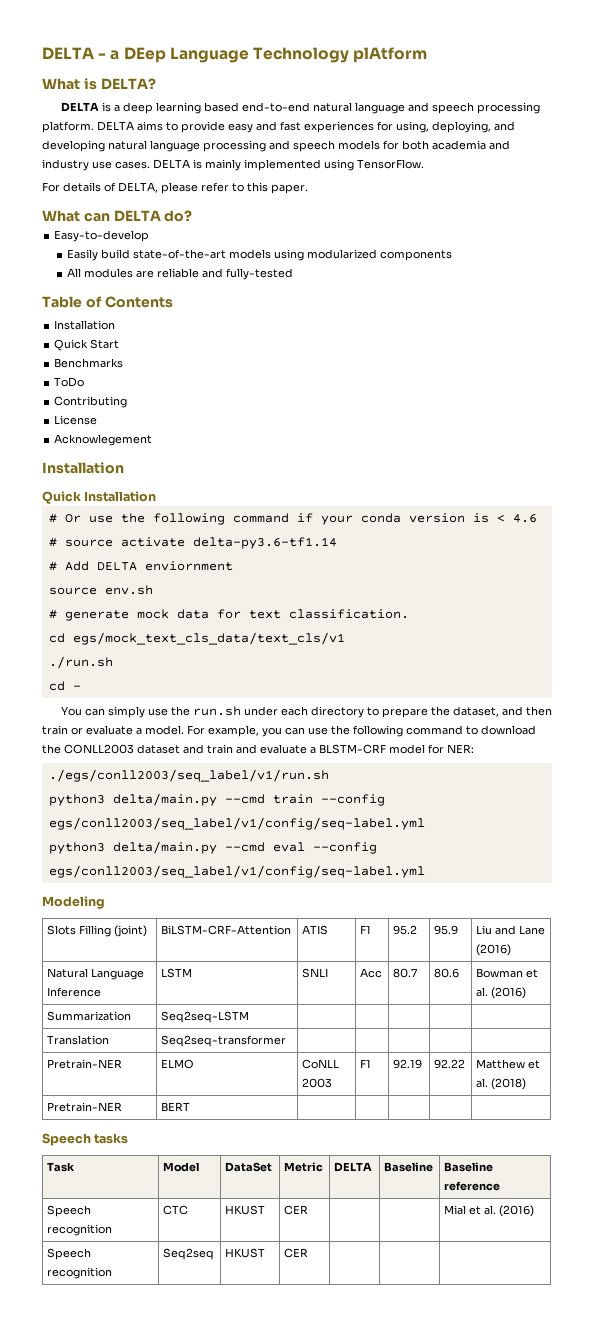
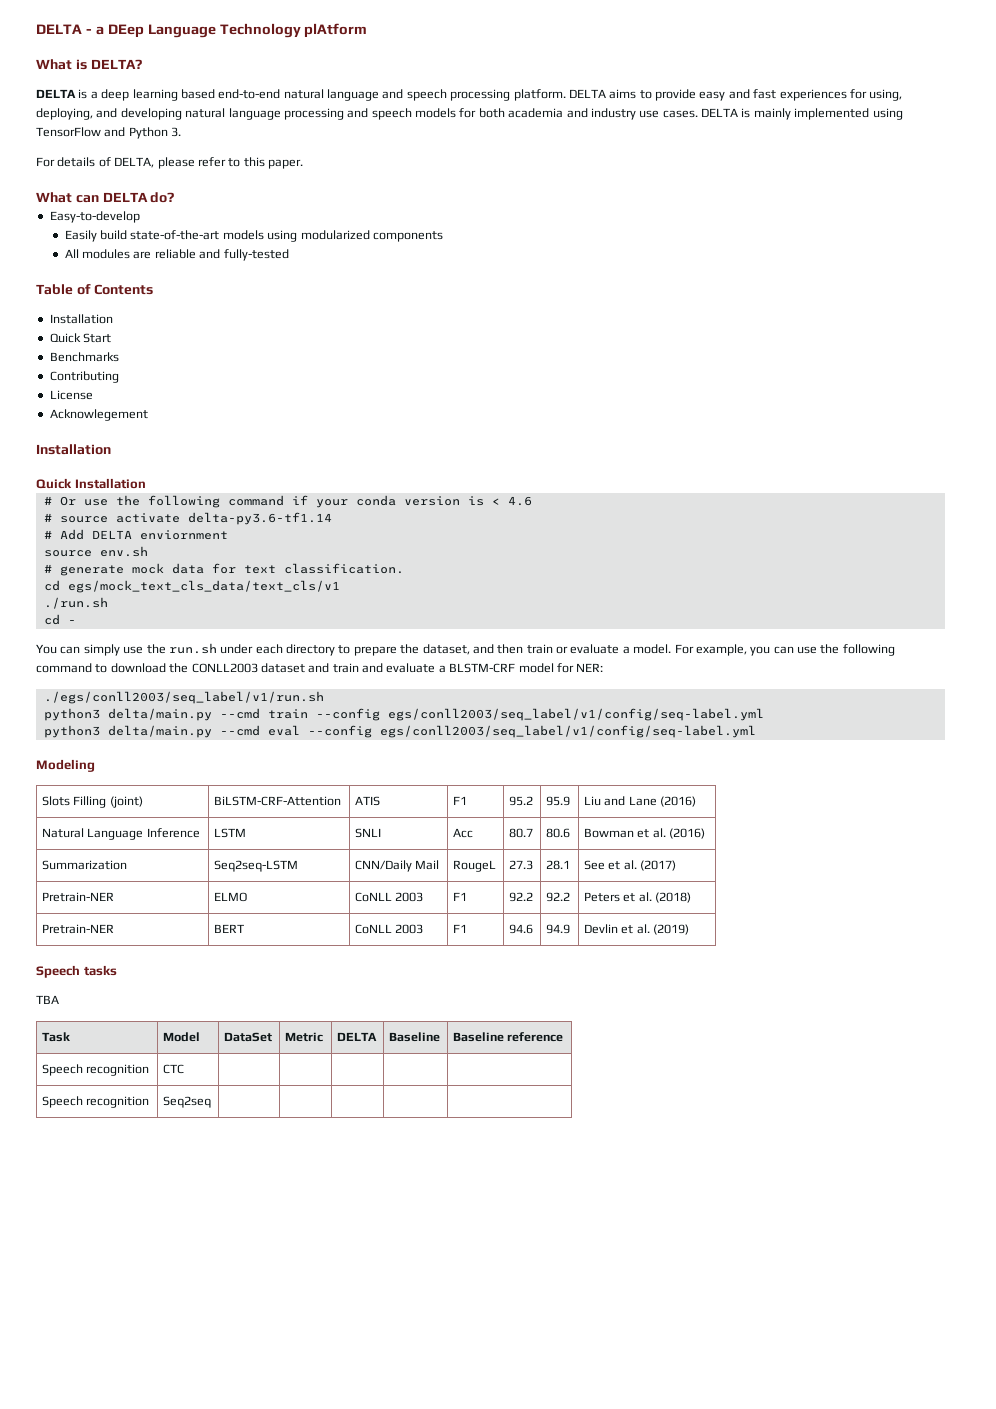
- DELTA is mainly implemented using TensorFlow.
+ DELTA is mainly implemented using TensorFlow and Python 3.
- ToDo
- Summarization | Seq2seq-LSTM | | | | |
- Translation | Seq2seq-transformer | | | | |
+ Summarization | Seq2seq-LSTM | CNN/Daily Mail | RougeL | 27.3 | 28.1 | See et al. (2017)
- Pretrain-NER | ELMO | CoNLL 2003 | F1 | 92.19 | 92.22 | Matthew et al. (2018)
+ Pretrain-NER | ELMO | CoNLL 2003 | F1 | 92.2 | 92.2 | Peters et al. (2018)
- Pretrain-NER | BERT | | | | |
+ Pretrain-NER | BERT | CoNLL 2003 | F1 | 94.6 | 94.9 | Devlin et al. (2019)
+ TBA
- Speech recognition | CTC | HKUST | CER | | | Mial et al. (2016)
+ Speech recognition | CTC | | | | |
- Speech recognition | Seq2seq | HKUST | CER | | |
+ Speech recognition | Seq2seq | | | | |

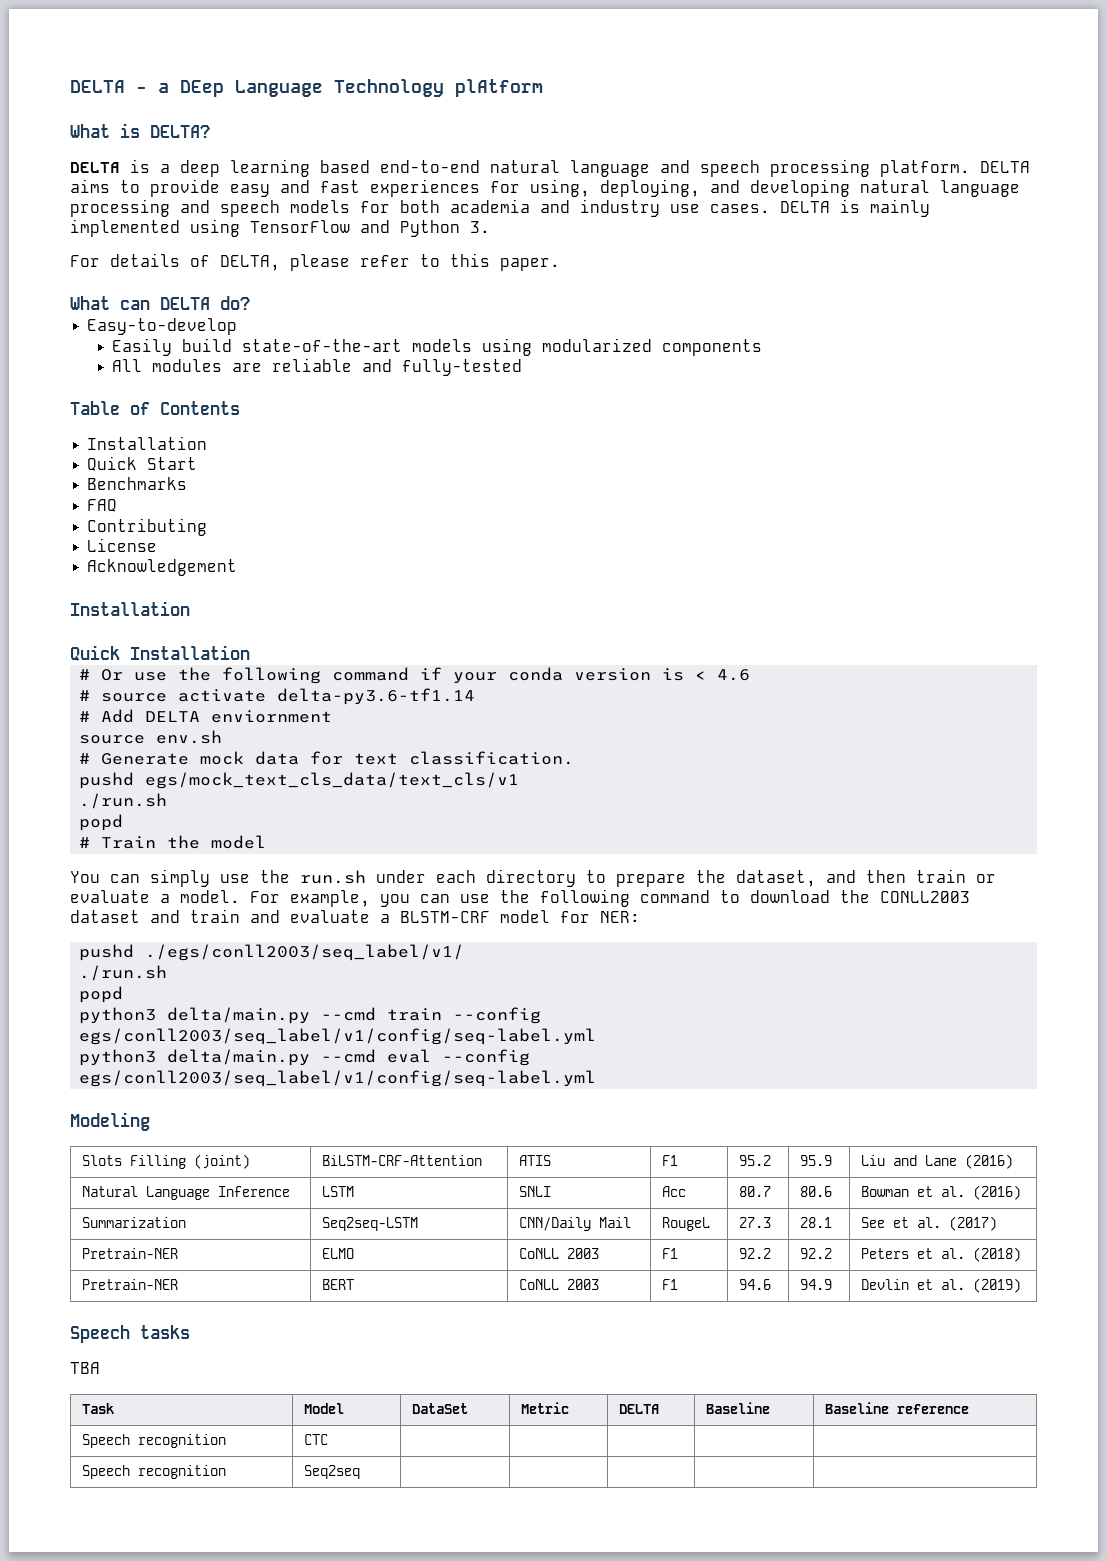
+ FAQ
- Acknowlegement
+ Acknowledgement
- # generate mock data for text classification.
+ # Generate mock data for text classification.
- cd egs/mock_text_cls_data/text_cls/v1
+ pushd egs/mock_text_cls_data/text_cls/v1
  ./run.sh
- cd -
+ popd
+ # Train the model
- ./egs/conll2003/seq_label/v1/run.sh
+ pushd ./egs/conll2003/seq_label/v1/
+ ./run.sh
+ popd

